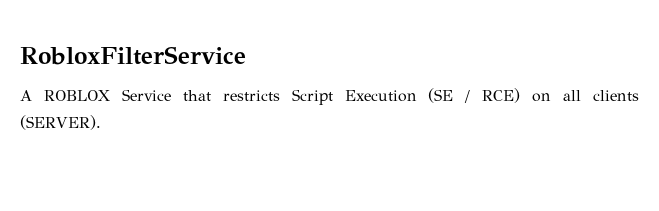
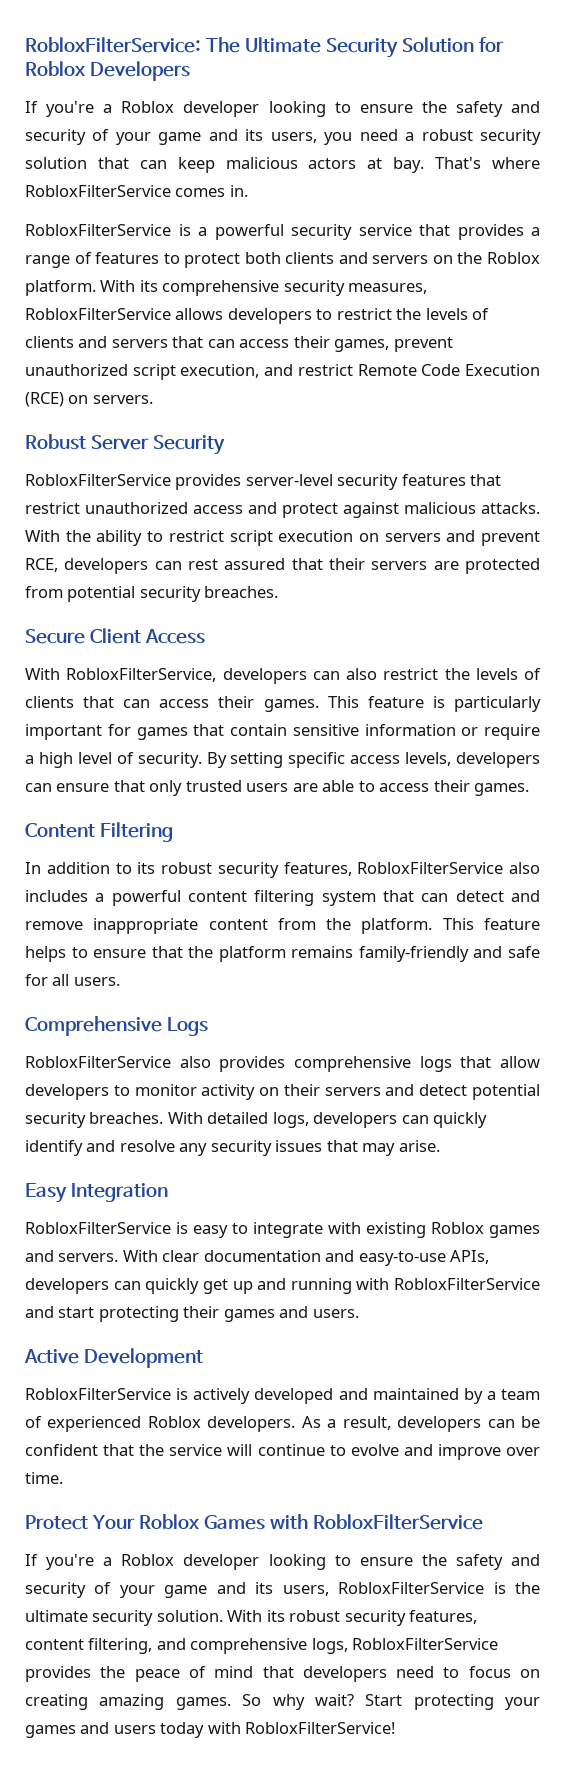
- RobloxFilterService
- A ROBLOX Service that restricts Script Execution (SE / RCE) on all clients (SERVER).
+ RobloxFilterService: The Ultimate Security Solution for Roblox Developers
+ If you're a Roblox developer looking to ensure the safety and security of your game and its users, you need a robust security solution that can keep malicious actors at bay. That's where RobloxFilterService comes in.
+ RobloxFilterService is a powerful security service that provides a range of features to protect both clients and servers on the Roblox platform. With its comprehensive security measures, RobloxFilterService allows developers to restrict the levels of clients and servers that can access their games, prevent unauthorized script execution, and restrict Remote Code Execution (RCE) on servers.
+ Robust Server Security
+ RobloxFilterService provides server-level security features that restrict unauthorized access and protect against malicious attacks. With the ability to restrict script execution on servers and prevent RCE, developers can rest assured that their servers are protected from potential security breaches.
+ Secure Client Access
+ With RobloxFilterService, developers can also restrict the levels of clients that can access their games. This feature is particularly important for games that contain sensitive information or require a high level of security. By setting specific access levels, developers can ensure that only trusted users are able to access their games.
+ Content Filtering
+ In addition to its robust security features, RobloxFilterService also includes a powerful content filtering system that can detect and remove inappropriate content from the platform. This feature helps to ensure that the platform remains family-friendly and safe for all users.
+ Comprehensive Logs
+ RobloxFilterService also provides comprehensive logs that allow developers to monitor activity on their servers and detect potential security breaches. With detailed logs, developers can quickly identify and resolve any security issues that may arise.
+ Easy Integration
+ RobloxFilterService is easy to integrate with existing Roblox games and servers. With clear documentation and easy-to-use APIs, developers can quickly get up and running with RobloxFilterService and start protecting their games and users.
+ Active Development
+ RobloxFilterService is actively developed and maintained by a team of experienced Roblox developers. As a result, developers can be confident that the service will continue to evolve and improve over time.
+ Protect Your Roblox Games with RobloxFilterService
+ If you're a Roblox developer looking to ensure the safety and security of your game and its users, RobloxFilterService is the ultimate security solution. With its robust security features, content filtering, and comprehensive logs, RobloxFilterService provides the peace of mind that developers need to focus on creating amazing games. So why wait? Start protecting your games and users today with RobloxFilterService!

